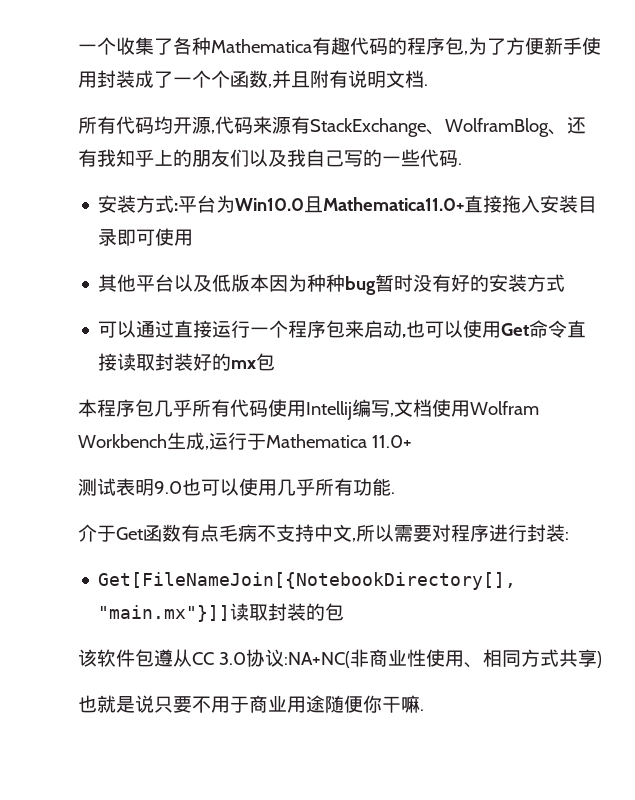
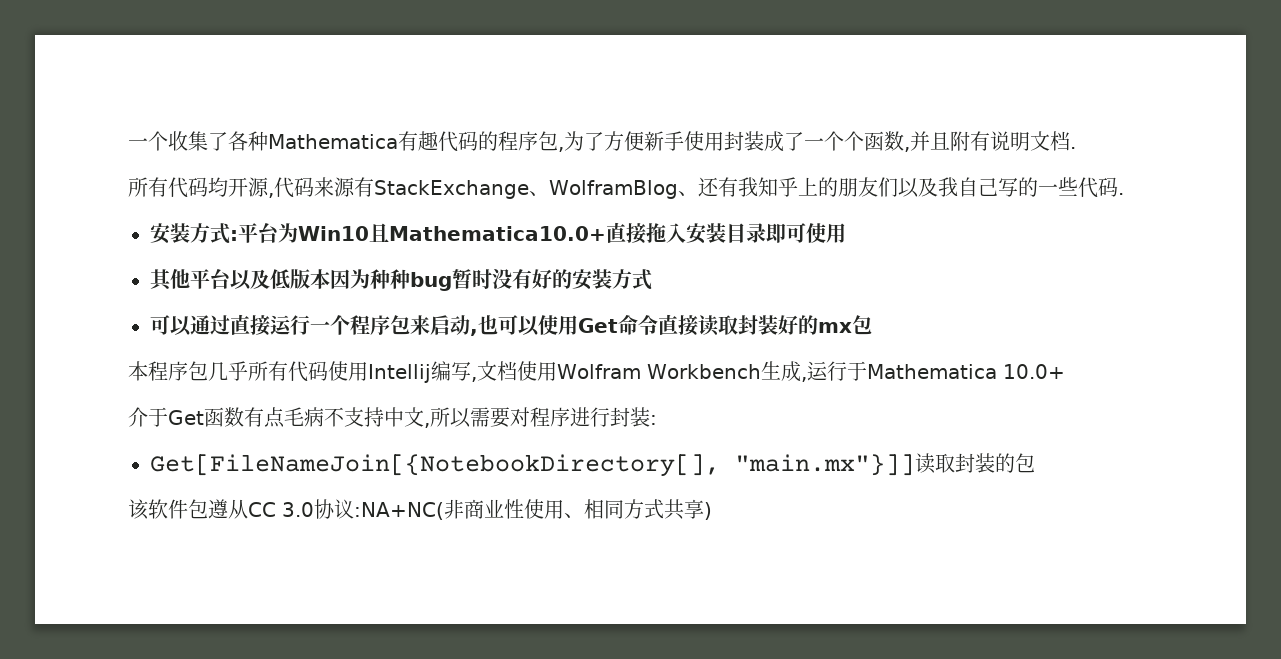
- 安装方式:平台为Win10.0且Mathematica11.0+直接拖入安装目录即可使用
+ 安装方式:平台为Win10且Mathematica10.0+直接拖入安装目录即可使用
- 本程序包几乎所有代码使用Intellij编写,文档使用Wolfram Workbench生成,运行于Mathematica 11.0+
- 测试表明9.0也可以使用几乎所有功能.
+ 本程序包几乎所有代码使用Intellij编写,文档使用Wolfram Workbench生成,运行于Mathematica 10.0+
- 也就是说只要不用于商业用途随便你干嘛.

